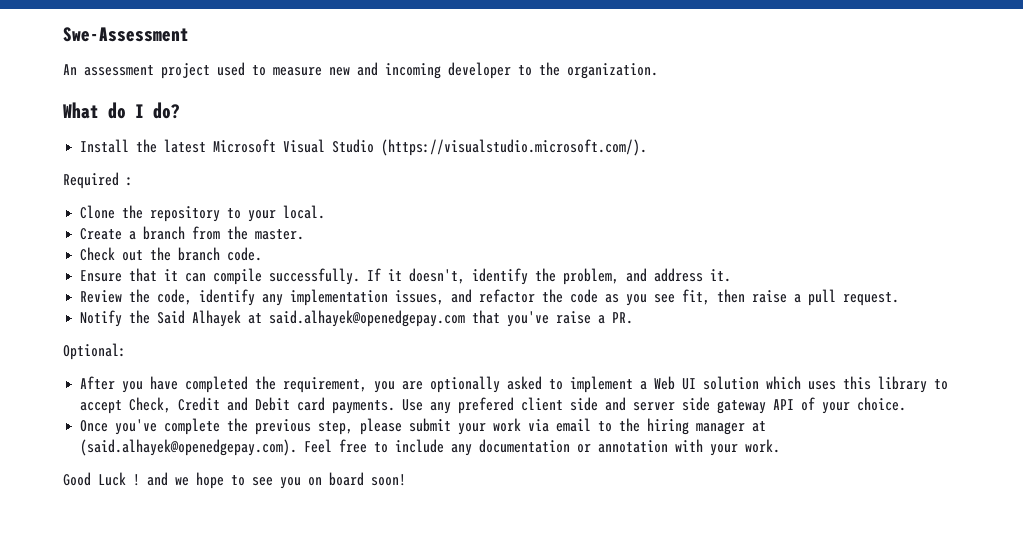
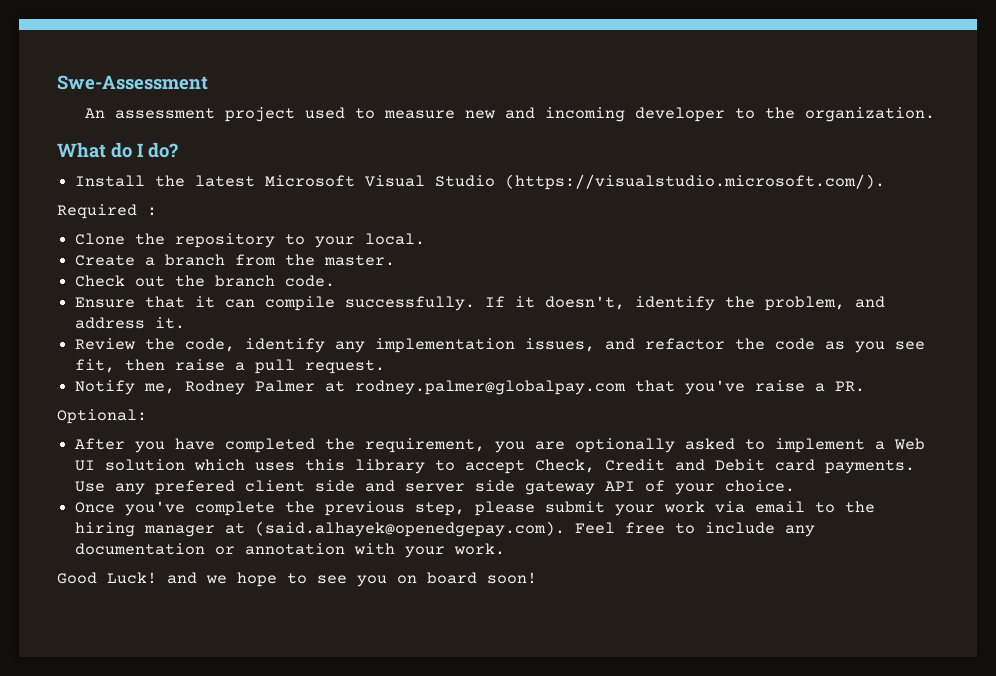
- Notify the Said Alhayek at said.alhayek@openedgepay.com that you've raise a PR.
+ Notify me, Rodney Palmer at rodney.palmer@globalpay.com that you've raise a PR.
- Good Luck ! and we hope to see you on board soon!
+ Good Luck! and we hope to see you on board soon!

